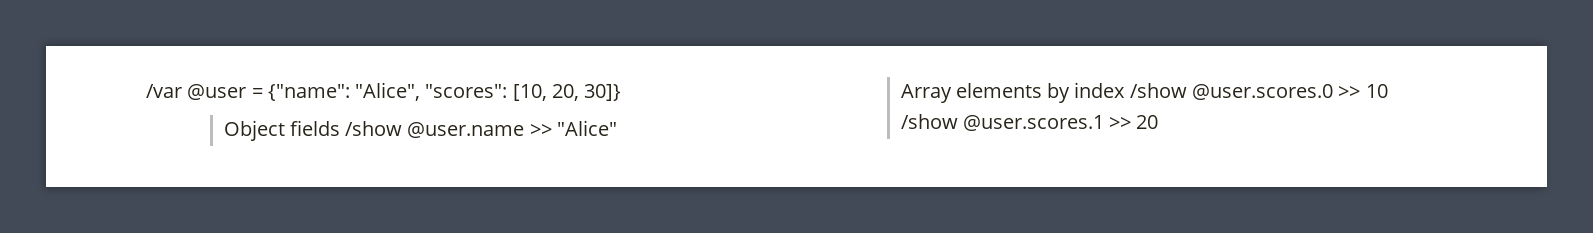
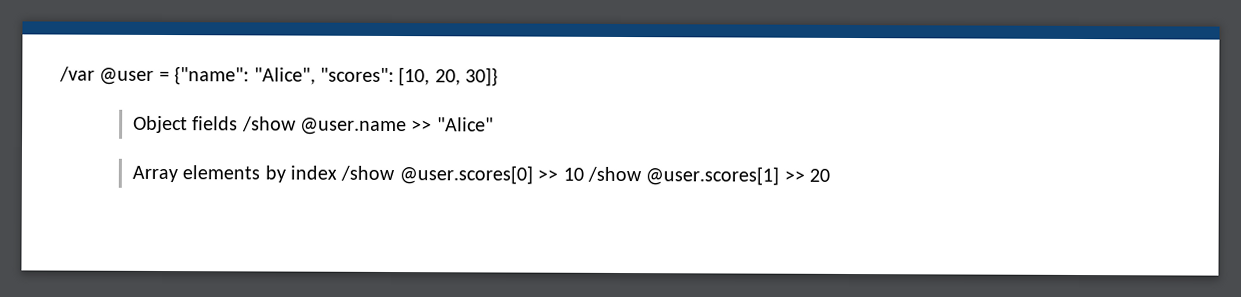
- Array elements by index /show @user.scores.0 >> 10 /show @user.scores.1 >> 20
+ Array elements by index /show @user.scores[0] >> 10 /show @user.scores[1] >> 20

